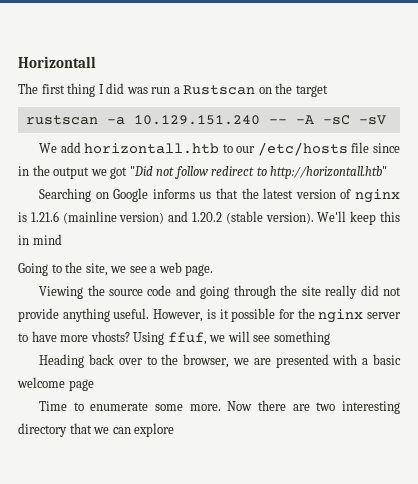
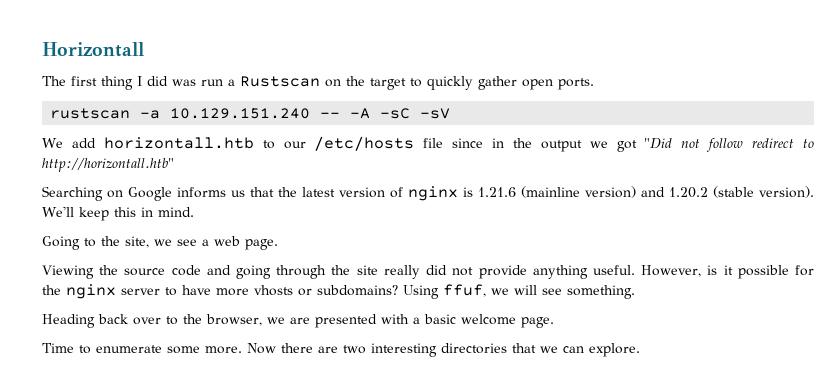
- The first thing I did was run a Rustscan on the target
+ The first thing I did was run a Rustscan on the target to quickly gather open ports.
- We'll keep this in mind
+ We'll keep this in mind.
- However, is it possible for the nginx server to have more vhosts?
+ However, is it possible for the nginx server to have more vhosts or subdomains?
- Using ffuf, we will see something
+ Using ffuf, we will see something.
- Heading back over to the browser, we are presented with a basic welcome page
+ Heading back over to the browser, we are presented with a basic welcome page.
- Now there are two interesting directory that we can explore
+ Now there are two interesting directories that we can explore.

